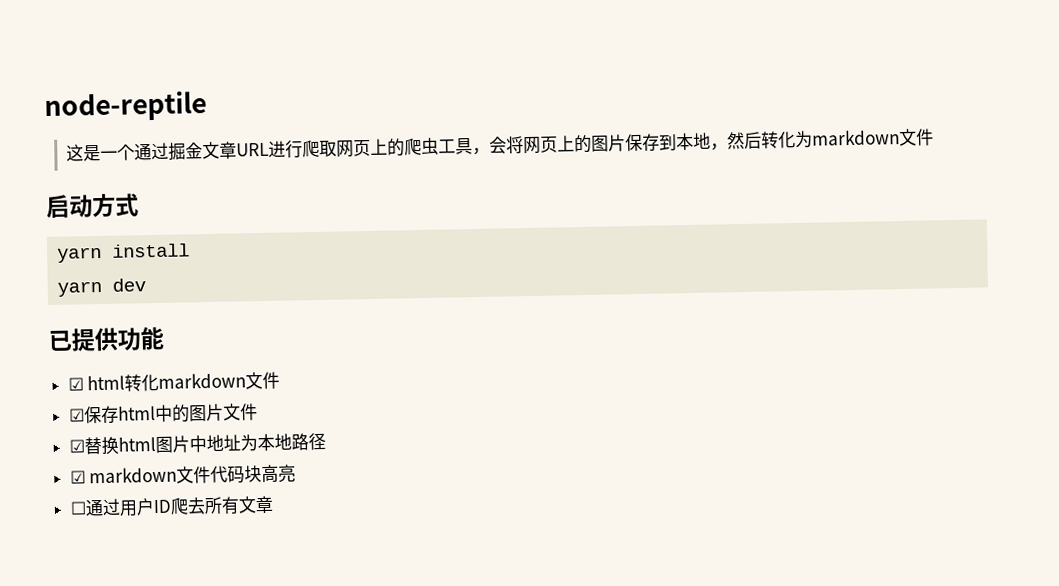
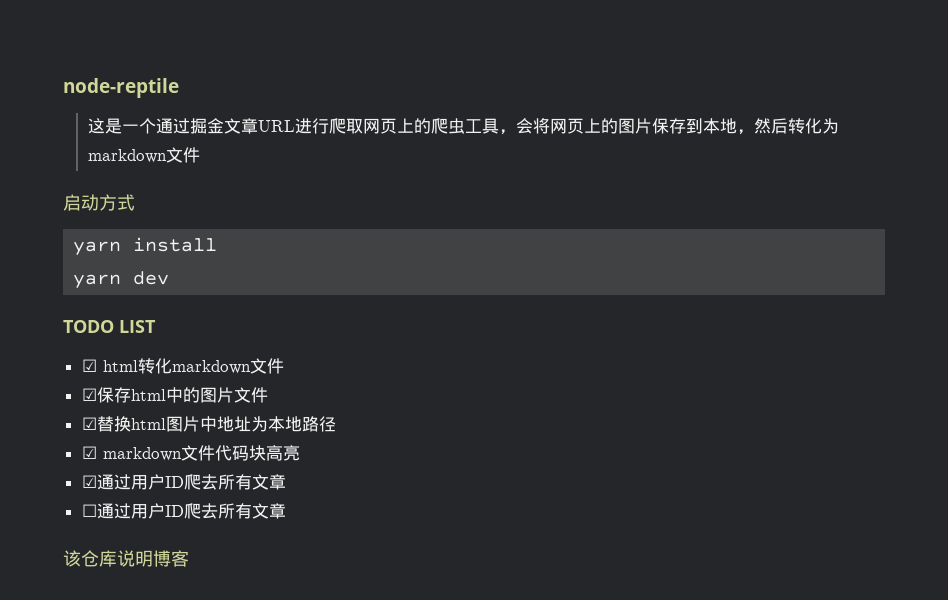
- 已提供功能
+ TODO LIST
+ ☑通过用户ID爬去所有文章
+ 该仓库说明博客

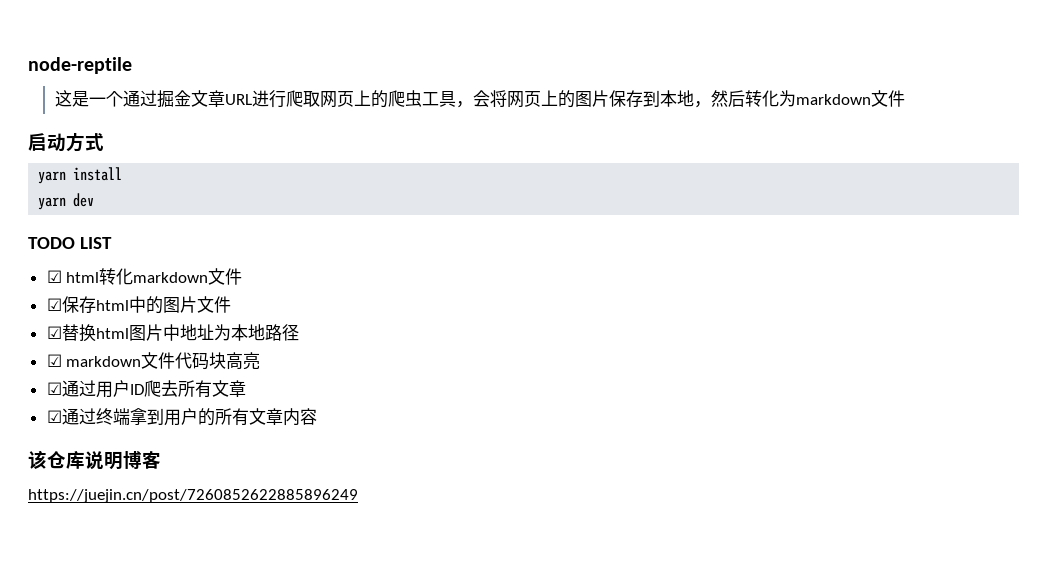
- ☐通过用户ID爬去所有文章
+ ☑通过终端拿到用户的所有文章内容
+ https://juejin.cn/post/7260852622885896249

